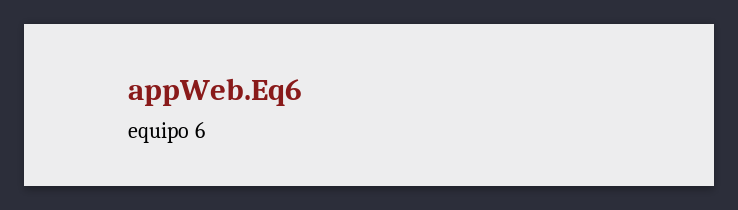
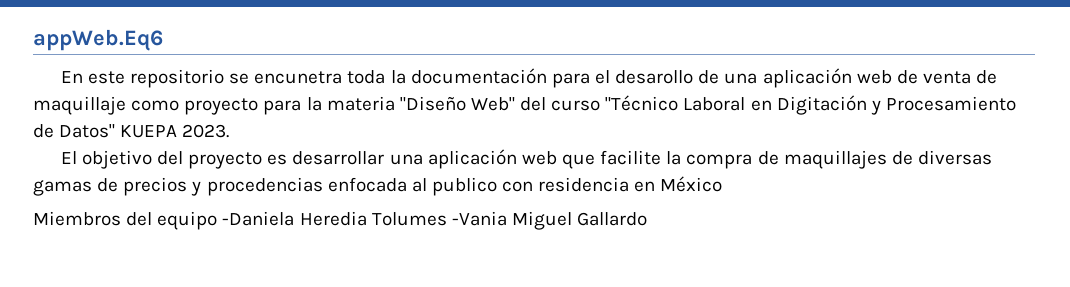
- equipo 6
+ En este repositorio se encunetra toda la documentación para el desarollo de una aplicación web de venta de maquillaje como proyecto para la materia "Diseño Web" del curso "Técnico Laboral en Digitación y Procesamiento de Datos" KUEPA 2023.
+ El objetivo del proyecto es desarrollar una aplicación web que facilite la compra de maquillajes de diversas gamas de precios y procedencias enfocada al publico con residencia en México
+ Miembros del equipo -Daniela Heredia Tolumes -Vania Miguel Gallardo

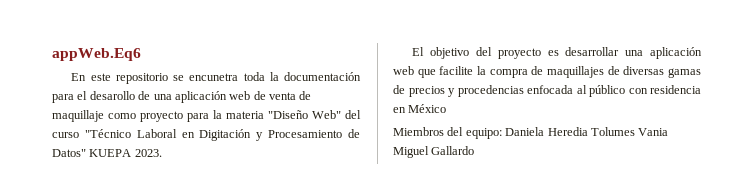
- El objetivo del proyecto es desarrollar una aplicación web que facilite la compra de maquillajes de diversas gamas de precios y procedencias enfocada al publico con residencia en México
+ El objetivo del proyecto es desarrollar una aplicación web que facilite la compra de maquillajes de diversas gamas de precios y procedencias enfocada al público con residencia en México
- Miembros del equipo -Daniela Heredia Tolumes -Vania Miguel Gallardo
+ Miembros del equipo: Daniela Heredia Tolumes Vania Miguel Gallardo

